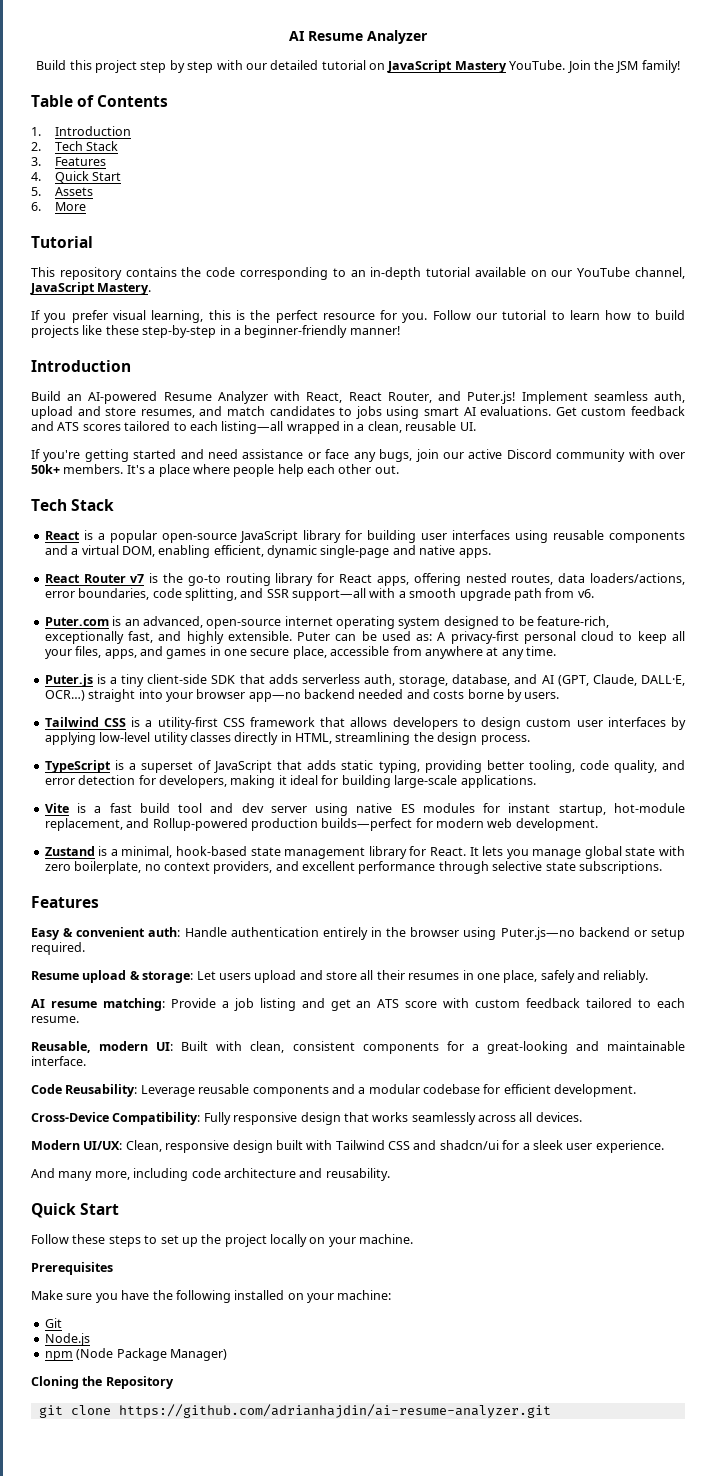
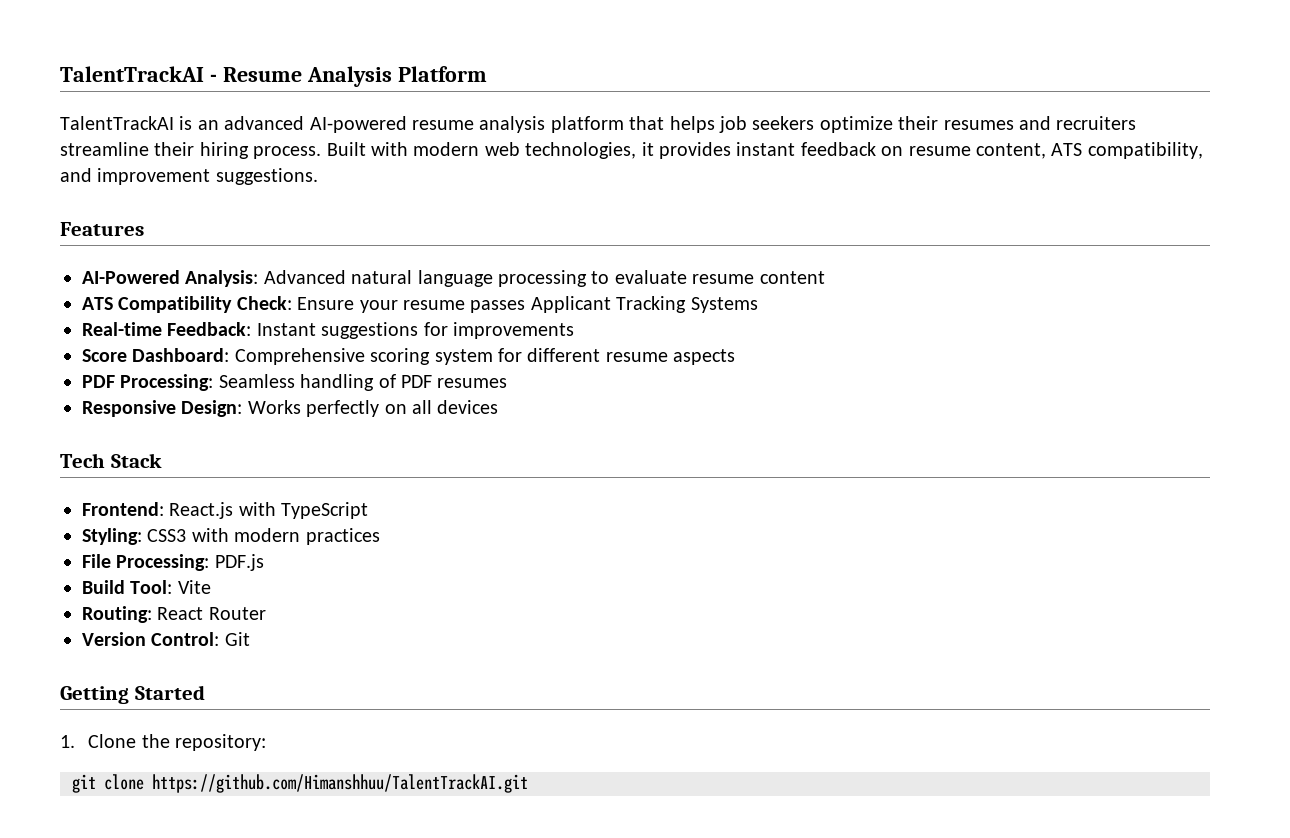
- AI Resume Analyzer
- Build this project step by step with our detailed tutorial on JavaScript Mastery YouTube. Join the JSM family!
- Table of Contents
- 1. Introduction
- 2. Tech Stack
- 3. Features
- 4. Quick Start
- 5. Assets
- 6. More
- Tutorial
- This repository contains the code corresponding to an in-depth tutorial available on our YouTube channel, JavaScript Mastery.
- If you prefer visual learning, this is the perfect resource for you. Follow our tutorial to learn how to build projects like these step-by-step in a beginner-friendly manner!
- Introduction
- Build an AI-powered Resume Analyzer with React, React Router, and Puter.js! Implement seamless auth, upload and store resumes, and match candidates to jobs using smart AI evaluations. Get custom feedback and ATS scores tailored to each listing—all wrapped in a clean, reusable UI.
- If you're getting started and need assistance or face any bugs, join our active Discord community with over 50k+ members. It's a place where people help each other out.
+ TalentTrackAI - Resume Analysis Platform
+ TalentTrackAI is an advanced AI-powered resume analysis platform that helps job seekers optimize their resumes and recruiters streamline their hiring process. Built with modern web technologies, it provides instant feedback on resume content, ATS compatibility, and improvement suggestions.
+ Features
+ AI-Powered Analysis: Advanced natural language processing to evaluate resume content
+ ATS Compatibility Check: Ensure your resume passes Applicant Tracking Systems
+ Real-time Feedback: Instant suggestions for improvements
+ Score Dashboard: Comprehensive scoring system for different resume aspects
+ PDF Processing: Seamless handling of PDF resumes
+ Responsive Design: Works perfectly on all devices
  Tech Stack
- React is a popular open‑source JavaScript library for building user interfaces using reusable components and a virtual DOM, enabling efficient, dynamic single-page and native apps.
- React Router v7 is the go‑to routing library for React apps, offering nested routes, data loaders/actions, error boundaries, code splitting, and SSR support—all with a smooth upgrade path from v6.
- Puter.com is an advanced, open-source internet operating system designed to be feature-rich, exceptionally fast, and highly extensible. Puter can be used as: A privacy-first personal cloud to keep all your files, apps, and games in one secure place, accessible from anywhere at any time.
- Puter.js is a tiny client‑side SDK that adds serverless auth, storage, database, and AI (GPT, Claude, DALL·E, OCR…) straight into your browser app—no backend needed and costs borne by users.
- Tailwind CSS is a utility-first CSS framework that allows developers to design custom user interfaces by applying low-level utility classes directly in HTML, streamlining the design process.
- TypeScript is a superset of JavaScript that adds static typing, providing better tooling, code quality, and error detection for developers, making it ideal for building large-scale applications.
- Vite is a fast build tool and dev server using native ES modules for instant startup, hot‑module replacement, and Rollup‑powered production builds—perfect for modern web development.
- Zustand is a minimal, hook-based state management library for React. It lets you manage global state with zero boilerplate, no context providers, and excellent performance through selective state subscriptions.
- Features
- Easy & convenient auth: Handle authentication entirely in the browser using Puter.js—no backend or setup required.
- Resume upload & storage: Let users upload and store all their resumes in one place, safely and reliably.
- AI resume matching: Provide a job listing and get an ATS score with custom feedback tailored to each resume.
- Reusable, modern UI: Built with clean, consistent components for a great-looking and maintainable interface.
- Code Reusability: Leverage reusable components and a modular codebase for efficient development.
- Cross-Device Compatibility: Fully responsive design that works seamlessly across all devices.
- Modern UI/UX: Clean, responsive design built with Tailwind CSS and shadcn/ui for a sleek user experience.
- And many more, including code architecture and reusability.
- Quick Start
- Follow these steps to set up the project locally on your machine.
- Prerequisites
- Make sure you have the following installed on your machine:
- Git
- Node.js
- npm (Node Package Manager)
- Cloning the Repository
+ Frontend: React.js with TypeScript
+ Styling: CSS3 with modern practices
+ File Processing: PDF.js
+ Build Tool: Vite
+ Routing: React Router
+ Version Control: Git
+ Getting Started
+ 1. Clone the repository:
- git clone https://github.com/adrianhajdin/ai-resume-analyzer.git
+ git clone https://github.com/Himanshhuu/TalentTrackAI.git

